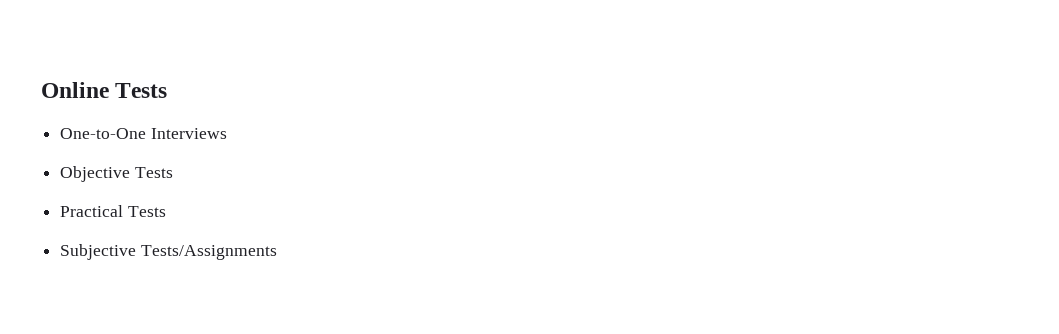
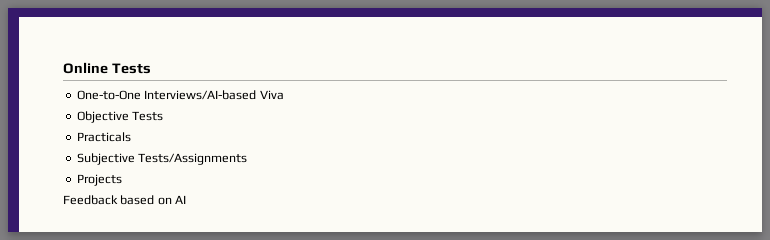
- One-to-One Interviews
+ One-to-One Interviews/AI-based Viva
- Practical Tests
+ Practicals
+ Projects
+ Feedback based on AI

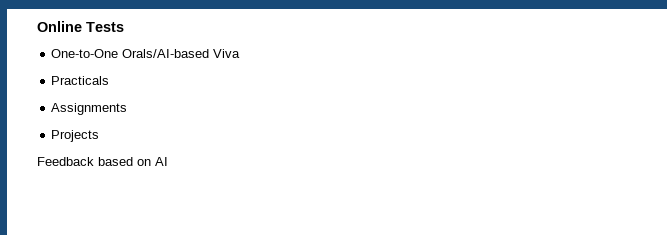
- One-to-One Interviews/AI-based Viva
+ One-to-One Orals/AI-based Viva
- Objective Tests
- Subjective Tests/Assignments
+ Assignments

